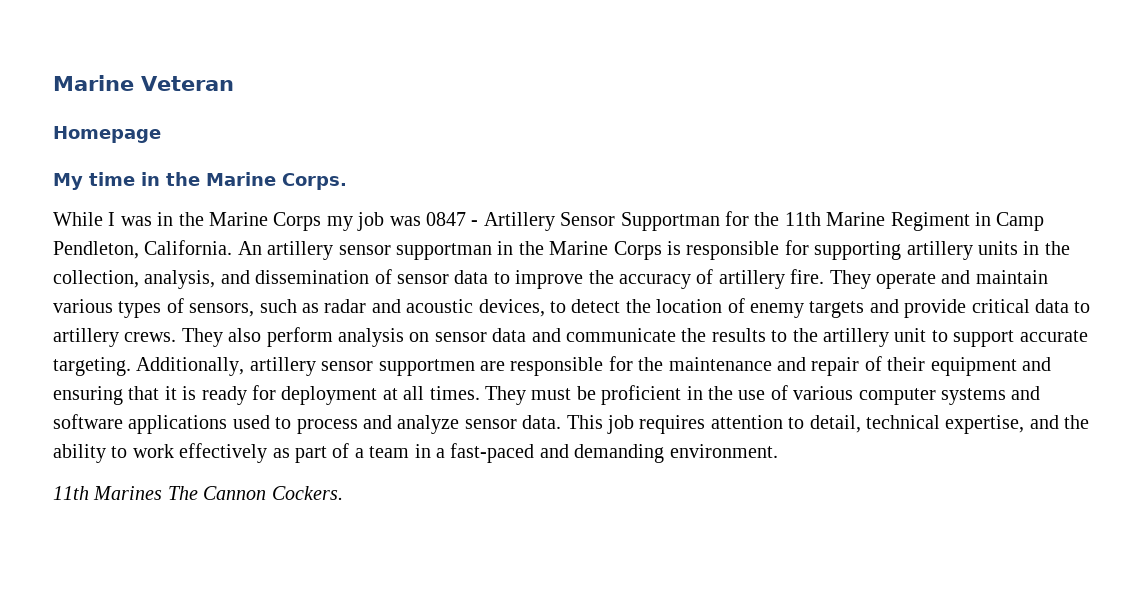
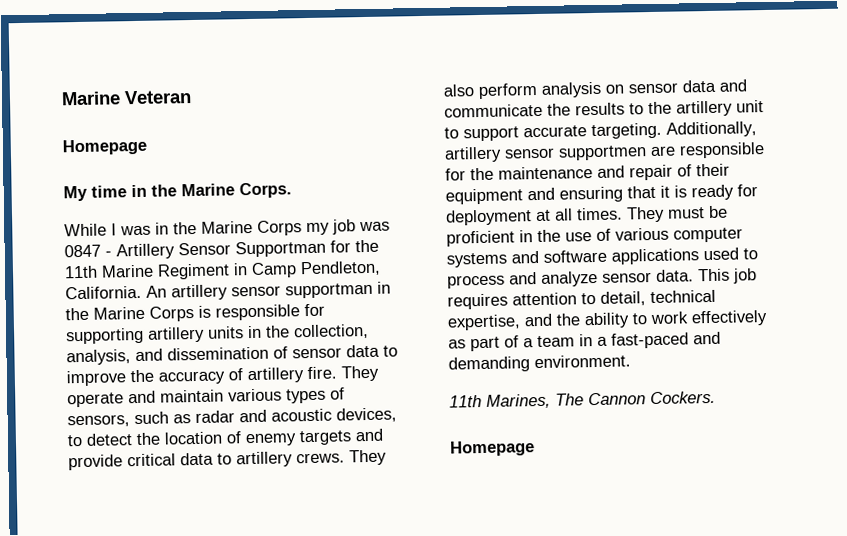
- 11th Marines The Cannon Cockers.
+ 11th Marines, The Cannon Cockers.
+ Homepage

